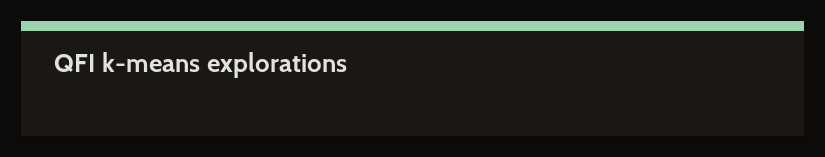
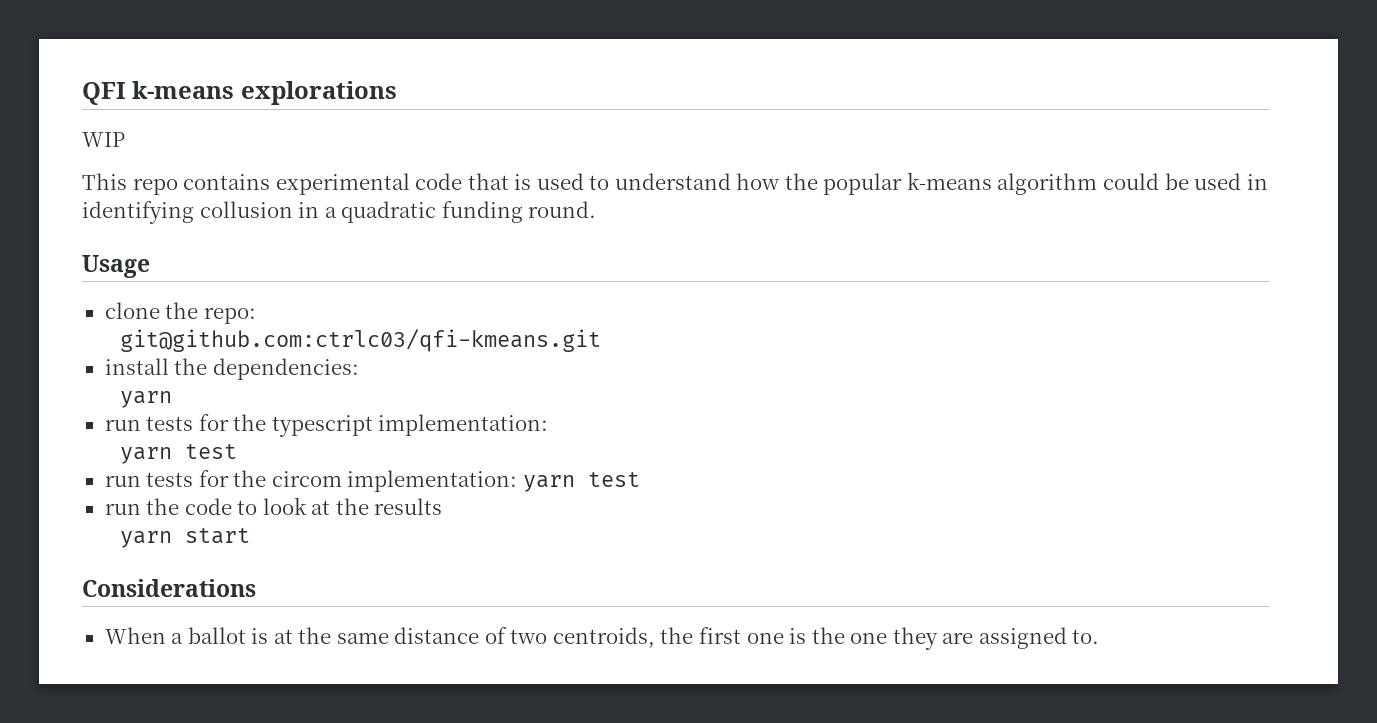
+ WIP
+ This repo contains experimental code that is used to understand how the popular k-means algorithm could be used in identifying collusion in a quadratic funding round.
+ Usage
+ clone the repo:
+ git@github.com:ctrlc03/qfi-kmeans.git
+ install the dependencies:
+ yarn
+ run tests for the typescript implementation:
+ yarn test
+ run tests for the circom implementation: yarn test
+ run the code to look at the results
+ yarn start
+ Considerations
+ When a ballot is at the same distance of two centroids, the first one is the one they are assigned to.

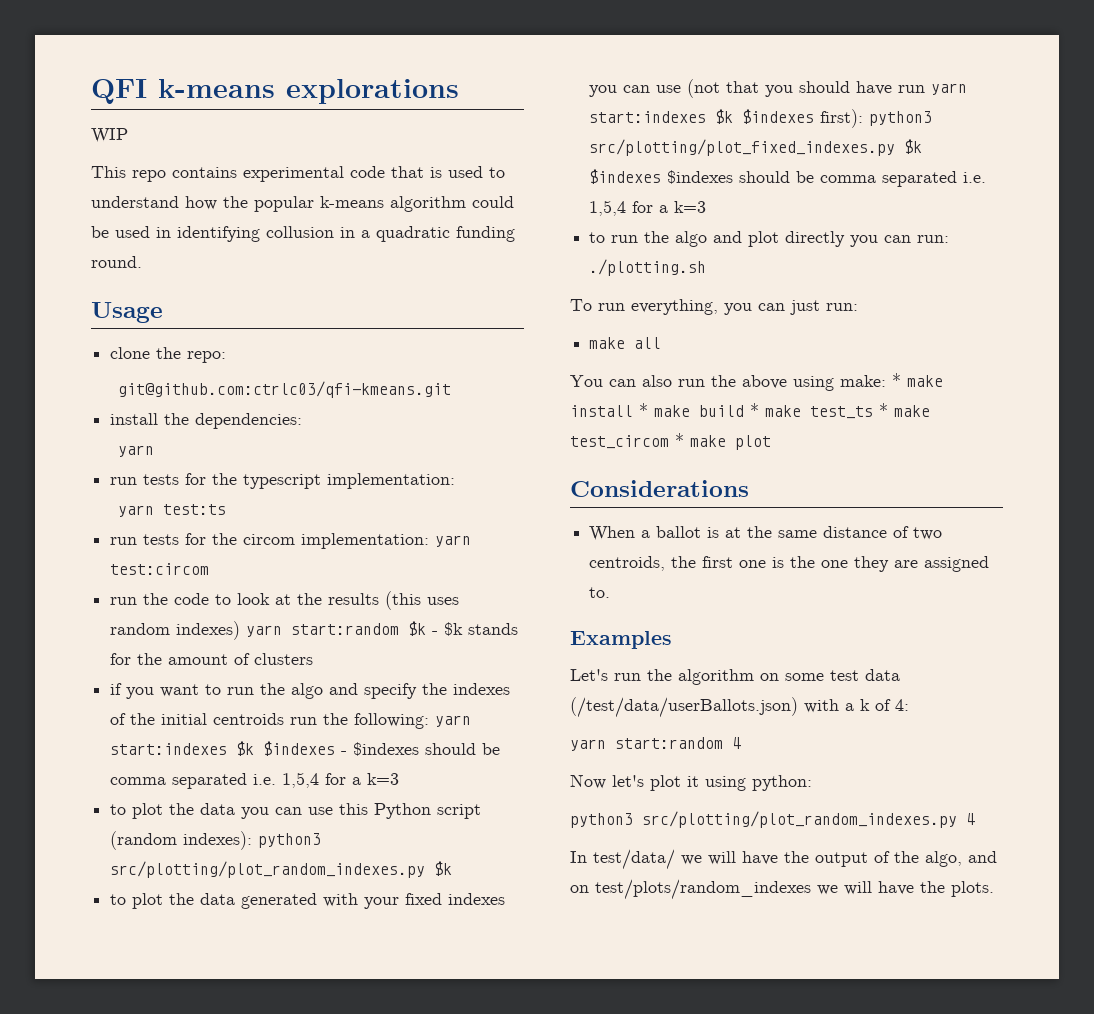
  run tests for the typescript implementation:
- yarn test
+ yarn test:ts
- run tests for the circom implementation: yarn test
+ run tests for the circom implementation: yarn test:circom
- run the code to look at the results
- yarn start
+ run the code to look at the results (this uses random indexes) yarn start:random $k - $k stands for the amount of clusters
+ if you want to run the algo and specify the indexes of the initial centroids run the following: yarn start:indexes $k $indexes - $indexes should be comma separated i.e. 1,5,4 for a k=3
+ to plot the data you can use this Python script (random indexes): python3 src/plotting/plot_random_indexes.py $k
+ to plot the data generated with your fixed indexes you can use (not that you should have run yarn start:indexes $k $indexes first): python3 src/plotting/plot_fixed_indexes.py $k $indexes $indexes should be comma separated i.e. 1,5,4 for a k=3
+ to run the algo and plot directly you can run: ./plotting.sh
+ To run everything, you can just run:
+ make all
+ You can also run the above using make: * make install * make build * make test_ts * make test_circom * make plot
+ Examples
+ Let's run the algorithm on some test data (/test/data/userBallots.json) with a k of 4:
+ yarn start:random 4
+ Now let's plot it using python:
+ python3 src/plotting/plot_random_indexes.py 4
+ In test/data/ we will have the output of the algo, and on test/plots/random_indexes we will have the plots.

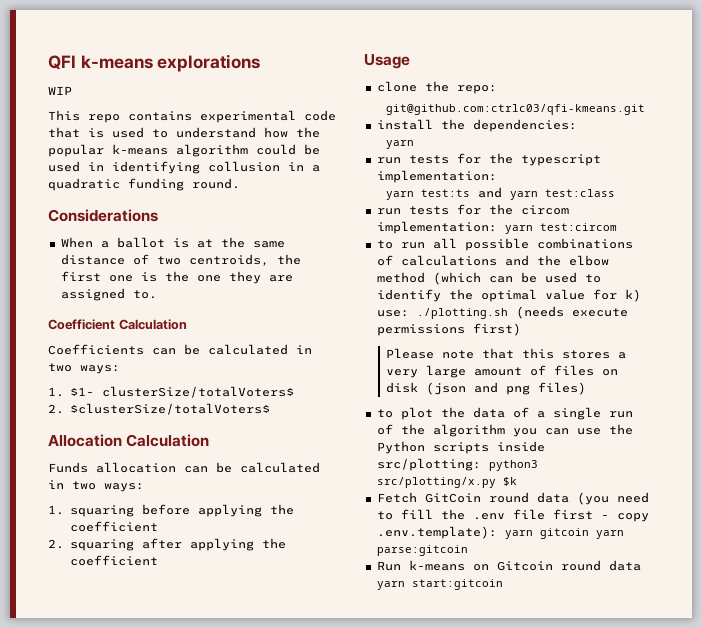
- Usage
- clone the repo:
- git@github.com:ctrlc03/qfi-kmeans.git
- install the dependencies:
- yarn
- run tests for the typescript implementation:
- yarn test:ts
- run tests for the circom implementation: yarn test:circom
- run the code to look at the results (this uses random indexes) yarn start:random $k - $k stands for the amount of clusters
- if you want to run the algo and specify the indexes of the initial centroids run the following: yarn start:indexes $k $indexes - $indexes should be comma separated i.e. 1,5,4 for a k=3
- to plot the data you can use this Python script (random indexes): python3 src/plotting/plot_random_indexes.py $k
- to plot the data generated with your fixed indexes you can use (not that you should have run yarn start:indexes $k $indexes first): python3 src/plotting/plot_fixed_indexes.py $k $indexes $indexes should be comma separated i.e. 1,5,4 for a k=3
- to run the algo and plot directly you can run: ./plotting.sh
- To run everything, you can just run:
- make all
- You can also run the above using make: * make install * make build * make test_ts * make test_circom * make plot
- Examples
- Let's run the algorithm on some test data (/test/data/userBallots.json) with a k of 4:
- yarn start:random 4
- Now let's plot it using python:
- python3 src/plotting/plot_random_indexes.py 4
- In test/data/ we will have the output of the algo, and on test/plots/random_indexes we will have the plots.
+ Coefficient Calculation
+ Coefficients can be calculated in two ways:
+ 1. $1- clusterSize/totalVoters$
+ 2. $clusterSize/totalVoters$
+ Allocation Calculation
+ Funds allocation can be calculated in two ways:
+ 1. squaring before applying the coefficient
+ 2. squaring after applying the coefficient
+ Usage
+ clone the repo:
+ git@github.com:ctrlc03/qfi-kmeans.git
+ install the dependencies:
+ yarn
+ run tests for the typescript implementation:
+ yarn test:ts and yarn test:class
+ run tests for the circom implementation: yarn test:circom
+ to run all possible combinations of calculations and the elbow method (which can be used to identify the optimal value for k) use: ./plotting.sh (needs execute permissions first)
+ Please note that this stores a very large amount of files on disk (json and png files)
+ to plot the data of a single run of the algorithm you can use the Python scripts inside src/plotting: python3 src/plotting/x.py $k
+ Fetch GitCoin round data (you need to fill the .env file first - copy .env.template): yarn gitcoin yarn parse:gitcoin
+ Run k-means on Gitcoin round data yarn start:gitcoin

